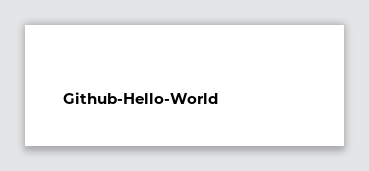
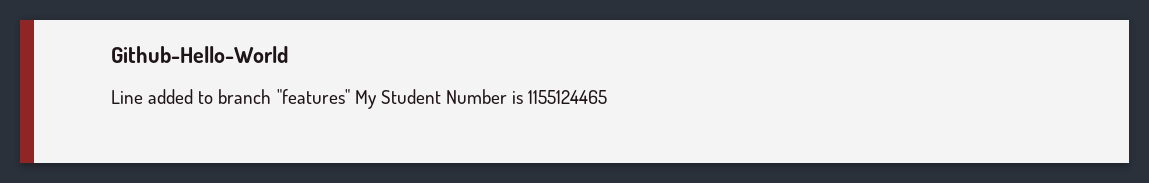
+ Line added to branch "features" My Student Number is 1155124465

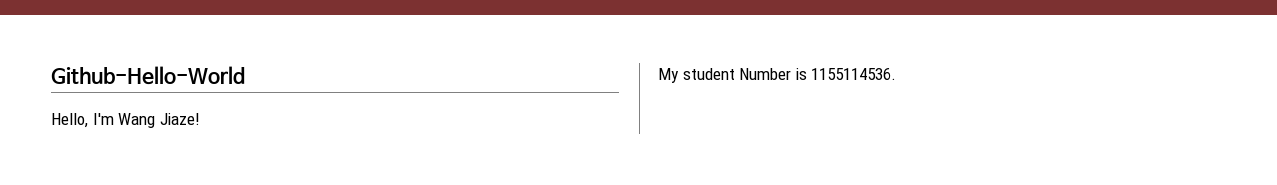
- Line added to branch "features" My Student Number is 1155124465
+ Hello, I'm Wang Jiaze!
+ My student Number is 1155114536.

